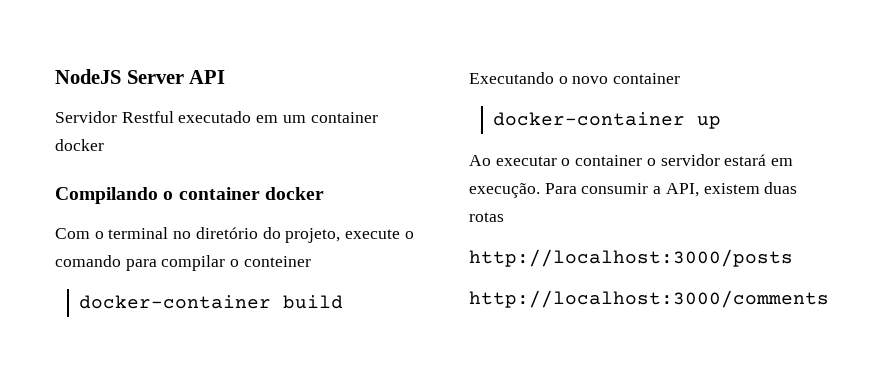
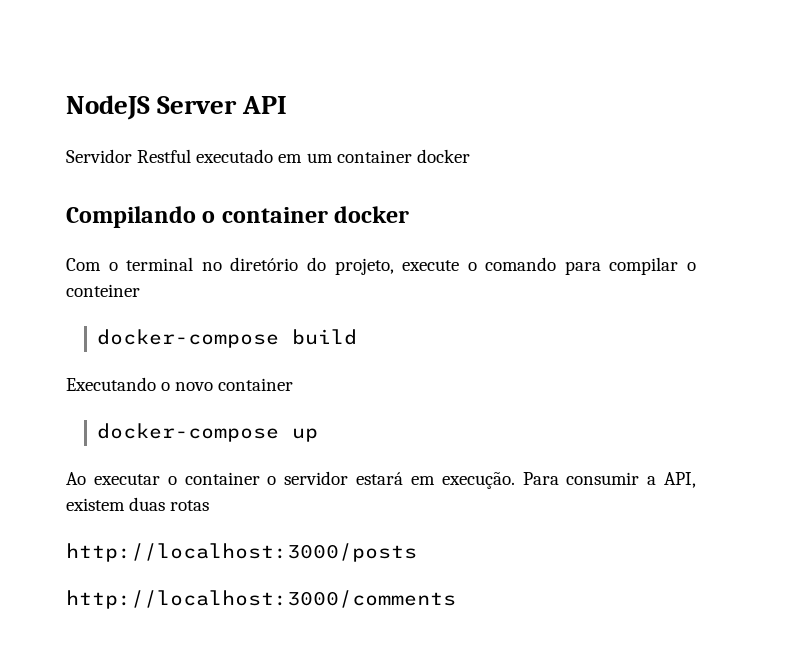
- docker-container build
+ docker-compose build
- docker-container up
+ docker-compose up

